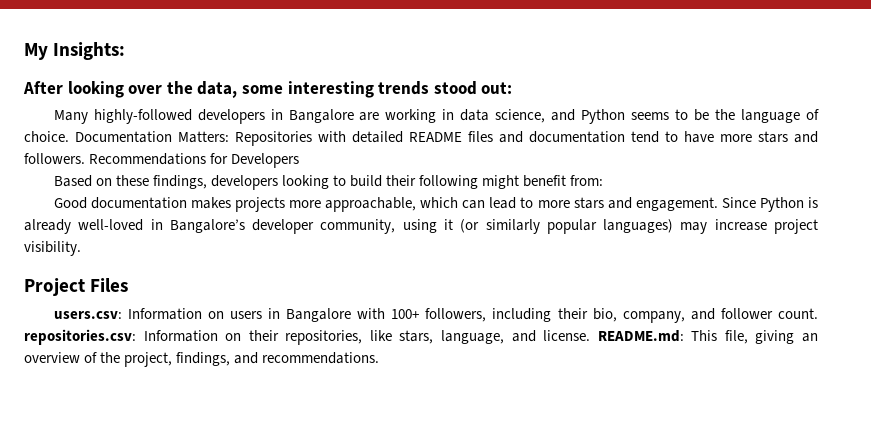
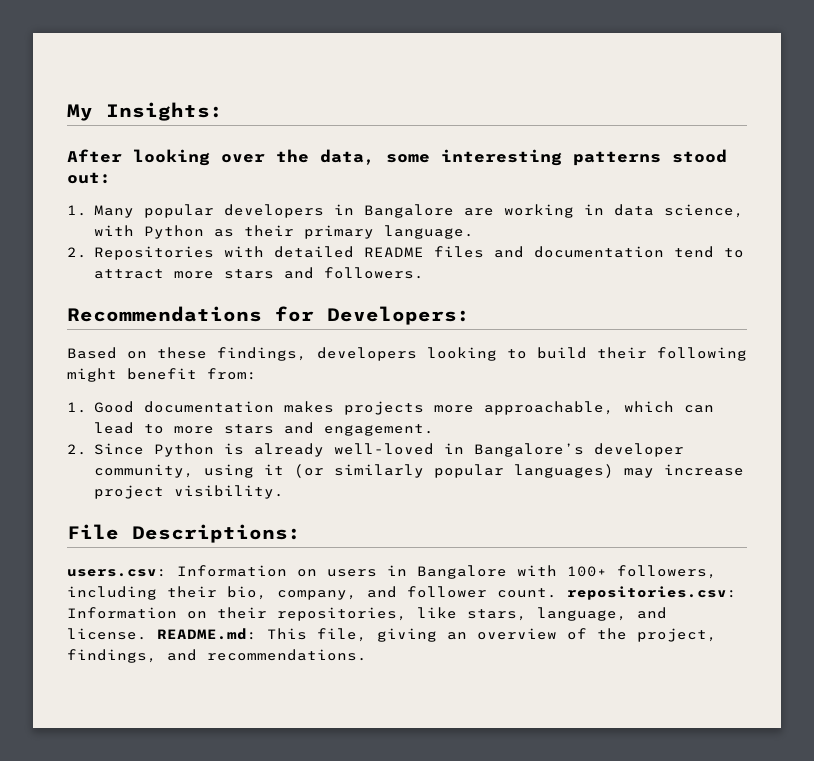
- After looking over the data, some interesting trends stood out:
+ After looking over the data, some interesting patterns stood out:
- Many highly-followed developers in Bangalore are working in data science, and Python seems to be the language of choice. Documentation Matters: Repositories with detailed README files and documentation tend to have more stars and followers. Recommendations for Developers
+ 1. Many popular developers in Bangalore are working in data science, with Python as their primary language.
+ 2. Repositories with detailed README files and documentation tend to attract more stars and followers.
+ Recommendations for Developers:
- Good documentation makes projects more approachable, which can lead to more stars and engagement. Since Python is already well-loved in Bangalore’s developer community, using it (or similarly popular languages) may increase project visibility.
+ 1. Good documentation makes projects more approachable, which can lead to more stars and engagement.
+ 2. Since Python is already well-loved in Bangalore’s developer community, using it (or similarly popular languages) may increase project visibility.
- Project Files
+ File Descriptions:

